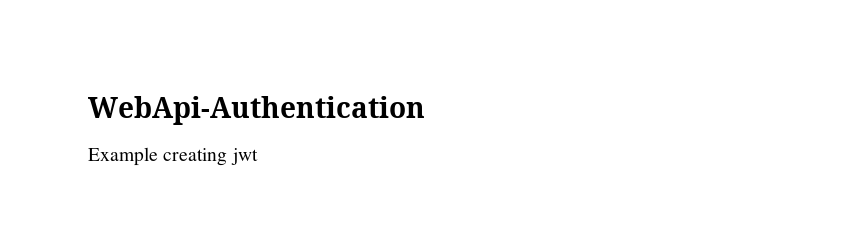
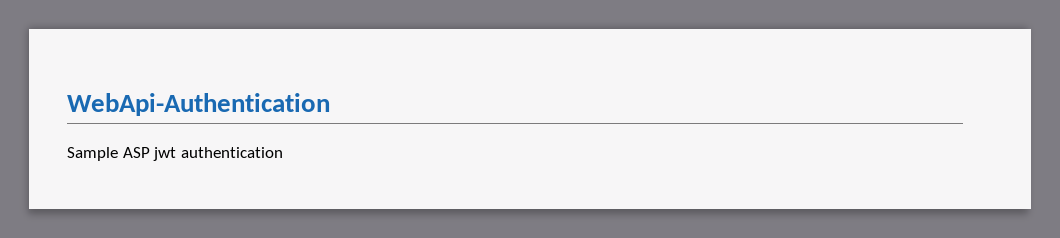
- Example creating jwt
+ Sample ASP jwt authentication

